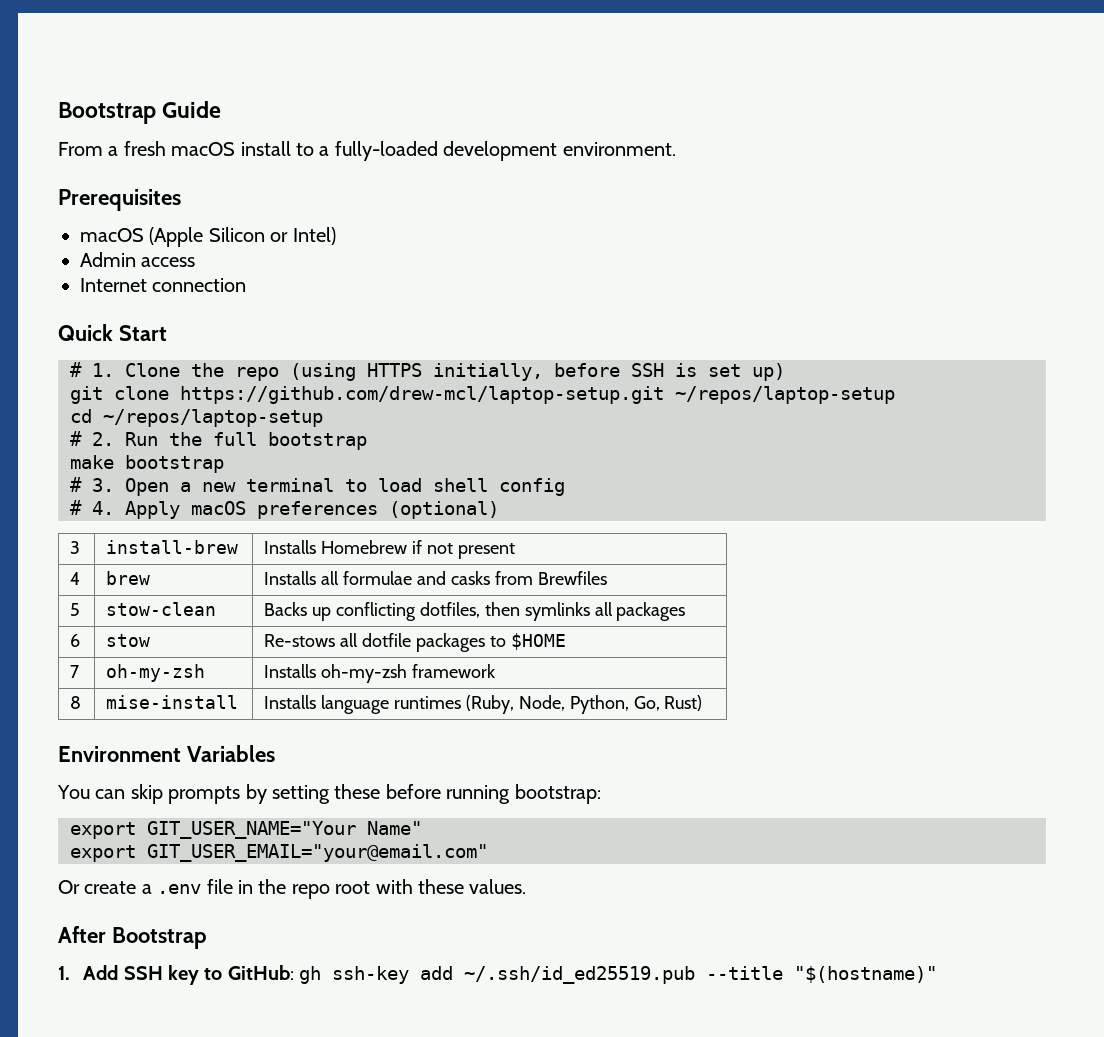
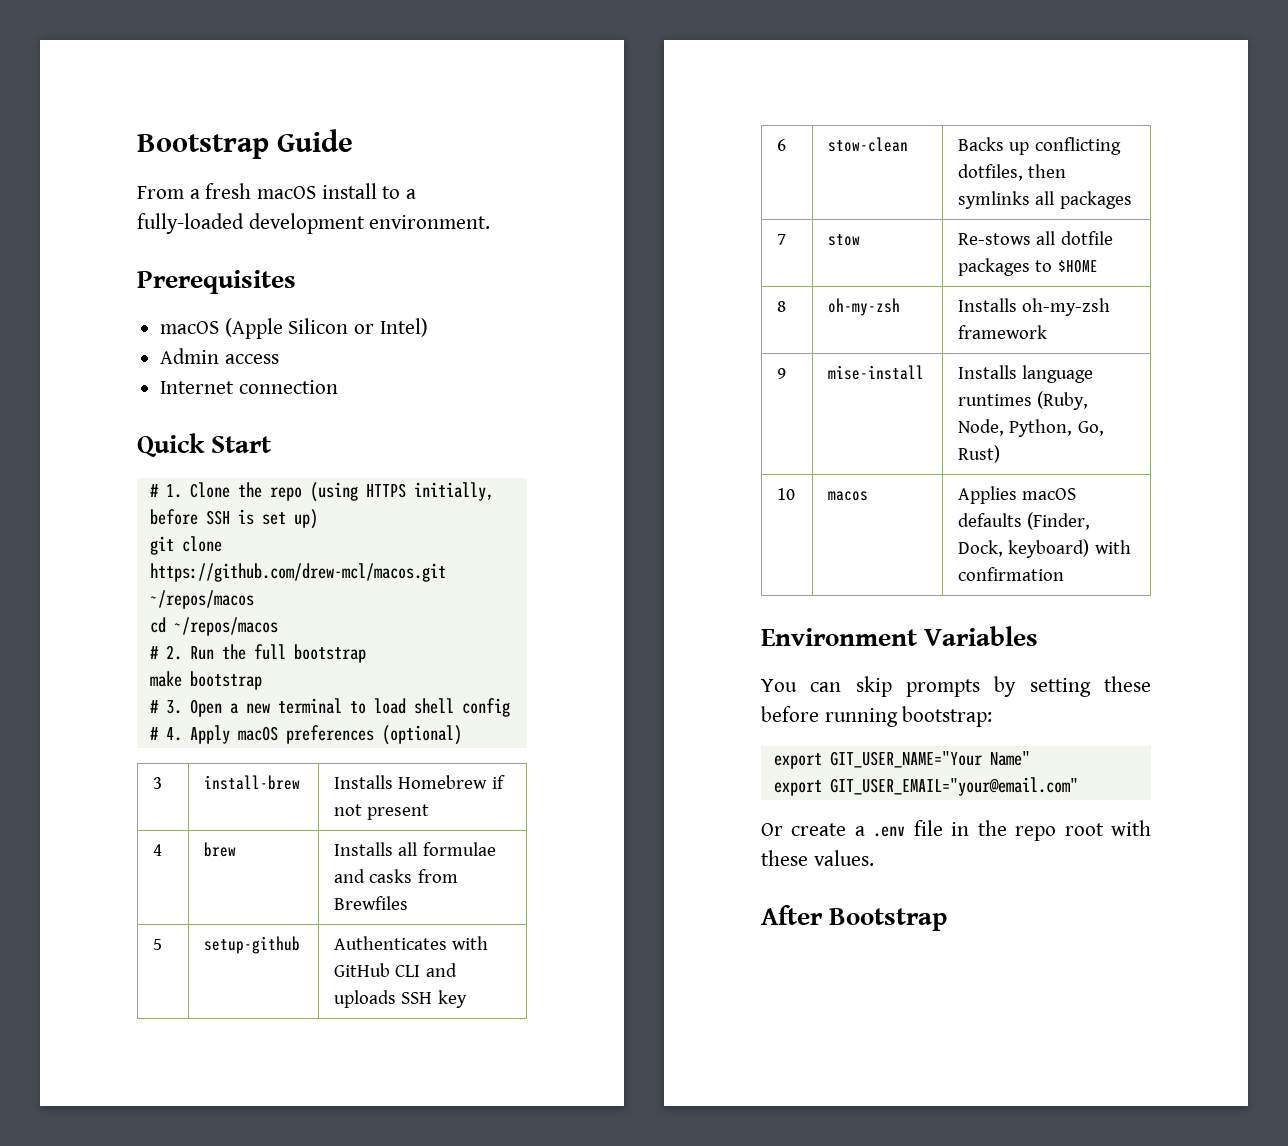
- git clone https://github.com/drew-mcl/laptop-setup.git ~/repos/laptop-setup
+ git clone https://github.com/drew-mcl/macos.git ~/repos/macos
- cd ~/repos/laptop-setup
+ cd ~/repos/macos
- 5 | stow-clean | Backs up conflicting dotfiles, then symlinks all packages
+ 5 | setup-github | Authenticates with GitHub CLI and uploads SSH key
+ 6 | stow-clean | Backs up conflicting dotfiles, then symlinks all packages
- 6 | stow | Re-stows all dotfile packages to $HOME
+ 7 | stow | Re-stows all dotfile packages to $HOME
- 7 | oh-my-zsh | Installs oh-my-zsh framework
+ 8 | oh-my-zsh | Installs oh-my-zsh framework
- 8 | mise-install | Installs language runtimes (Ruby, Node, Python, Go, Rust)
+ 9 | mise-install | Installs language runtimes (Ruby, Node, Python, Go, Rust)
+ 10 | macos | Applies macOS defaults (Finder, Dock, keyboard) with confirmation
- 1. Add SSH key to GitHub: gh ssh-key add ~/.ssh/id_ed25519.pub --title "$(hostname)"

